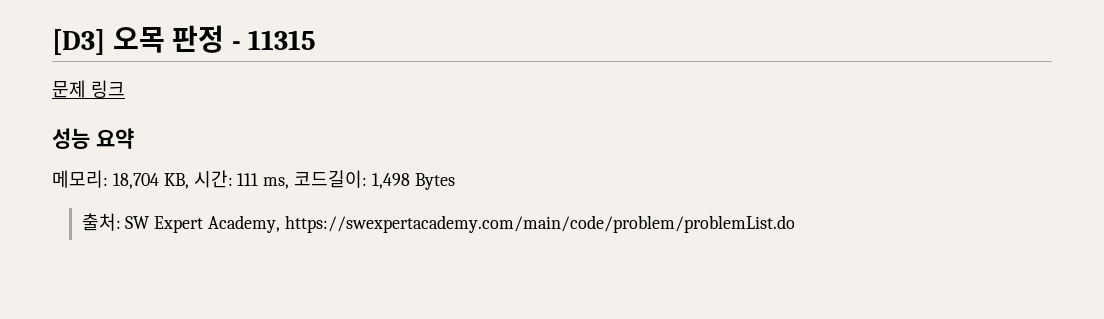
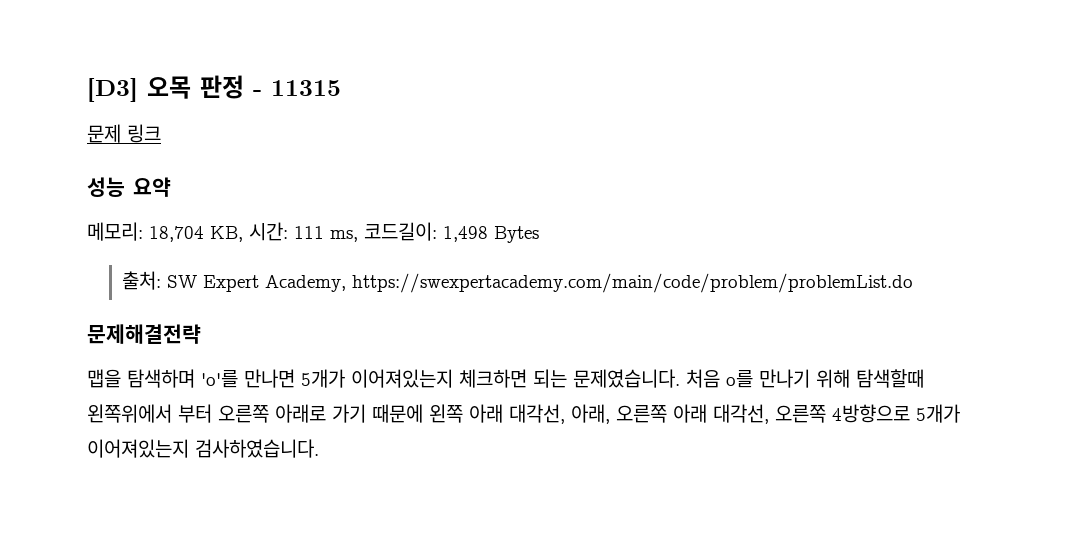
+ 문제해결전략
+ 맵을 탐색하며 'o'를 만나면 5개가 이어져있는지 체크하면 되는 문제였습니다. 처음 o를 만나기 위해 탐색할때 왼쪽위에서 부터 오른쪽 아래로 가기 때문에 왼쪽 아래 대각선, 아래, 오른쪽 아래 대각선, 오른쪽 4방향으로 5개가 이어져있는지 검사하였습니다.

